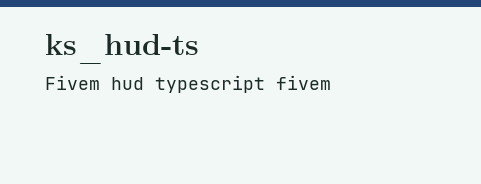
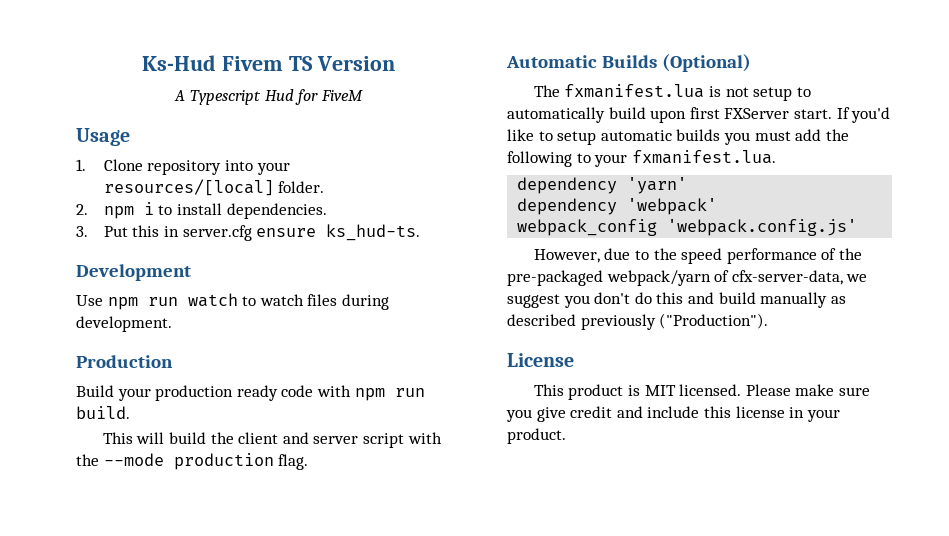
- ks_hud-ts
- Fivem hud typescript fivem
+ Ks-Hud Fivem TS Version
+ A Typescript Hud for FiveM
+ Usage
+ 1. Clone repository into your resources/[local] folder.
+ 2. npm i to install dependencies.
+ 3. Put this in server.cfg ensure ks_hud-ts.
+ Development
+ Use npm run watch to watch files during development.
+ Production
+ Build your production ready code with npm run build.
+ This will build the client and server script with the --mode production flag.
+ Automatic Builds (Optional)
+ The fxmanifest.lua is not setup to automatically build upon first FXServer start. If you'd like to setup automatic builds you must add the following to your fxmanifest.lua.
+ dependency 'yarn'
+ dependency 'webpack'
+ webpack_config 'webpack.config.js'
+ However, due to the speed performance of the pre-packaged webpack/yarn of cfx-server-data, we suggest you don't do this and build manually as described previously ("Production").
+ License
+ This product is MIT licensed. Please make sure you give credit and include this license in your product.

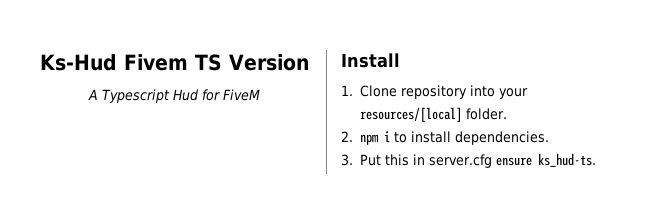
- Usage
+ Install
- Development
- Use npm run watch to watch files during development.
- Production
- Build your production ready code with npm run build.
- This will build the client and server script with the --mode production flag.
- Automatic Builds (Optional)
- The fxmanifest.lua is not setup to automatically build upon first FXServer start. If you'd like to setup automatic builds you must add the following to your fxmanifest.lua.
- dependency 'yarn'
- dependency 'webpack'
- webpack_config 'webpack.config.js'
- However, due to the speed performance of the pre-packaged webpack/yarn of cfx-server-data, we suggest you don't do this and build manually as described previously ("Production").
- License
- This product is MIT licensed. Please make sure you give credit and include this license in your product.

